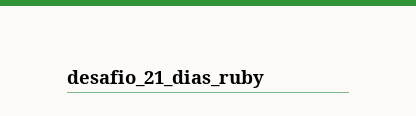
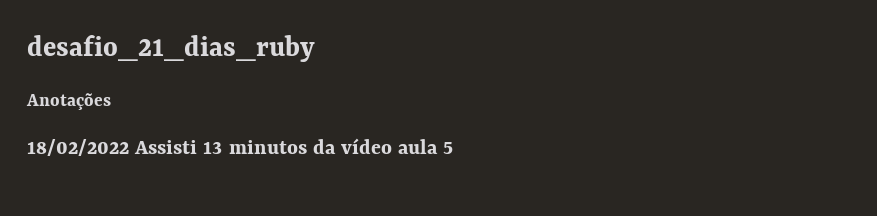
+ Anotações
+ 18/02/2022 Assisti 13 minutos da vídeo aula 5

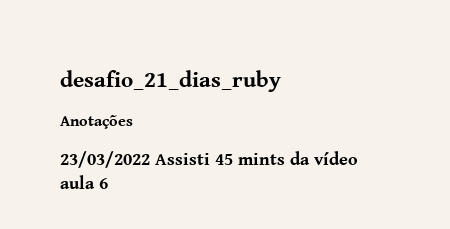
- 18/02/2022 Assisti 13 minutos da vídeo aula 5
+ 23/03/2022 Assisti 45 mints da vídeo aula 6

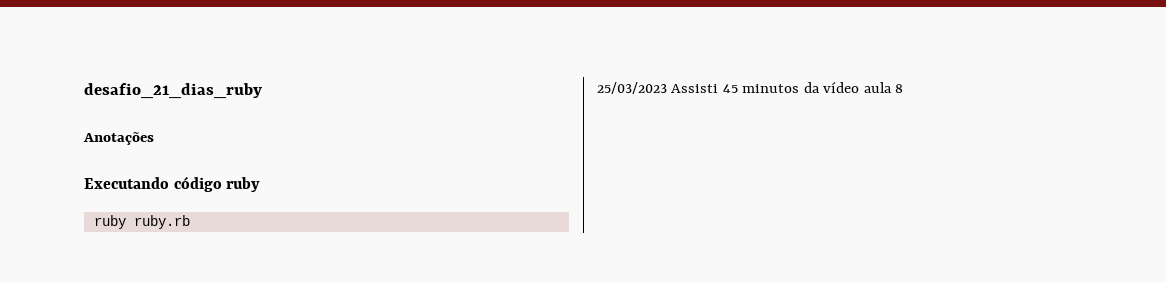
- 23/03/2022 Assisti 45 mints da vídeo aula 6
+ Executando código ruby
+ ruby ruby.rb
+ 25/03/2023 Assisti 45 minutos da vídeo aula 8

